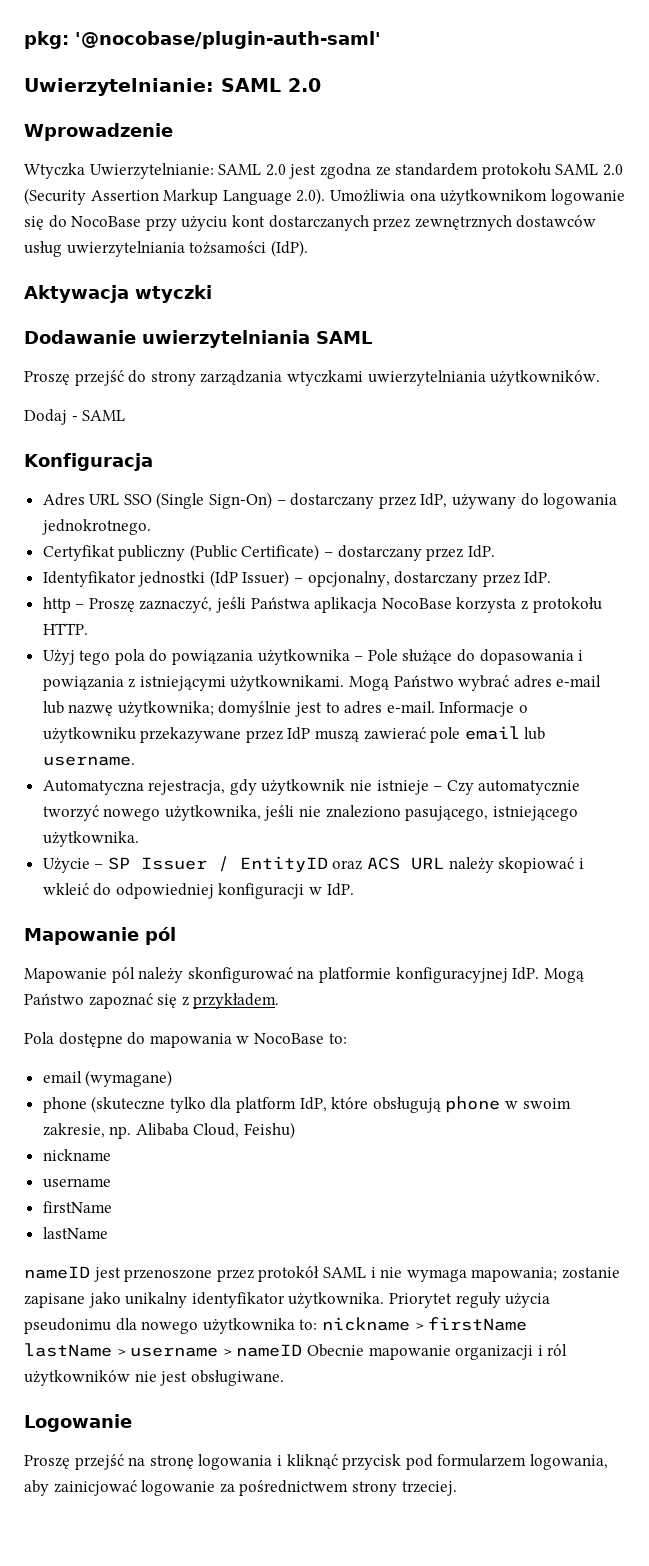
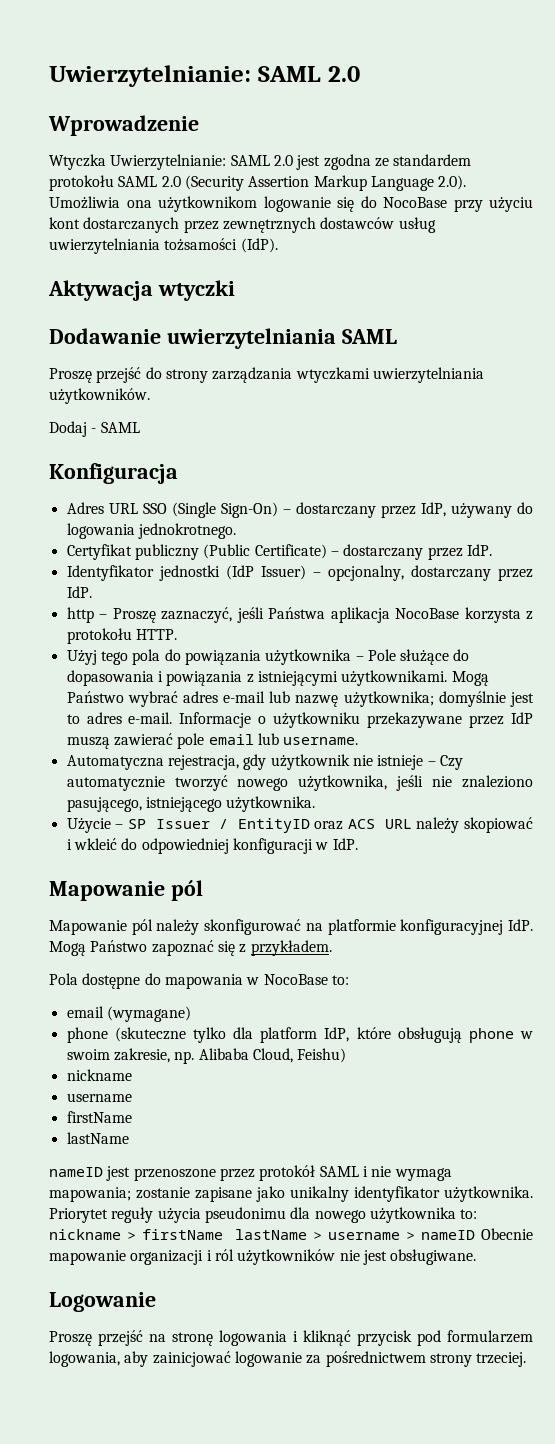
- pkg: '@nocobase/plugin-auth-saml'

